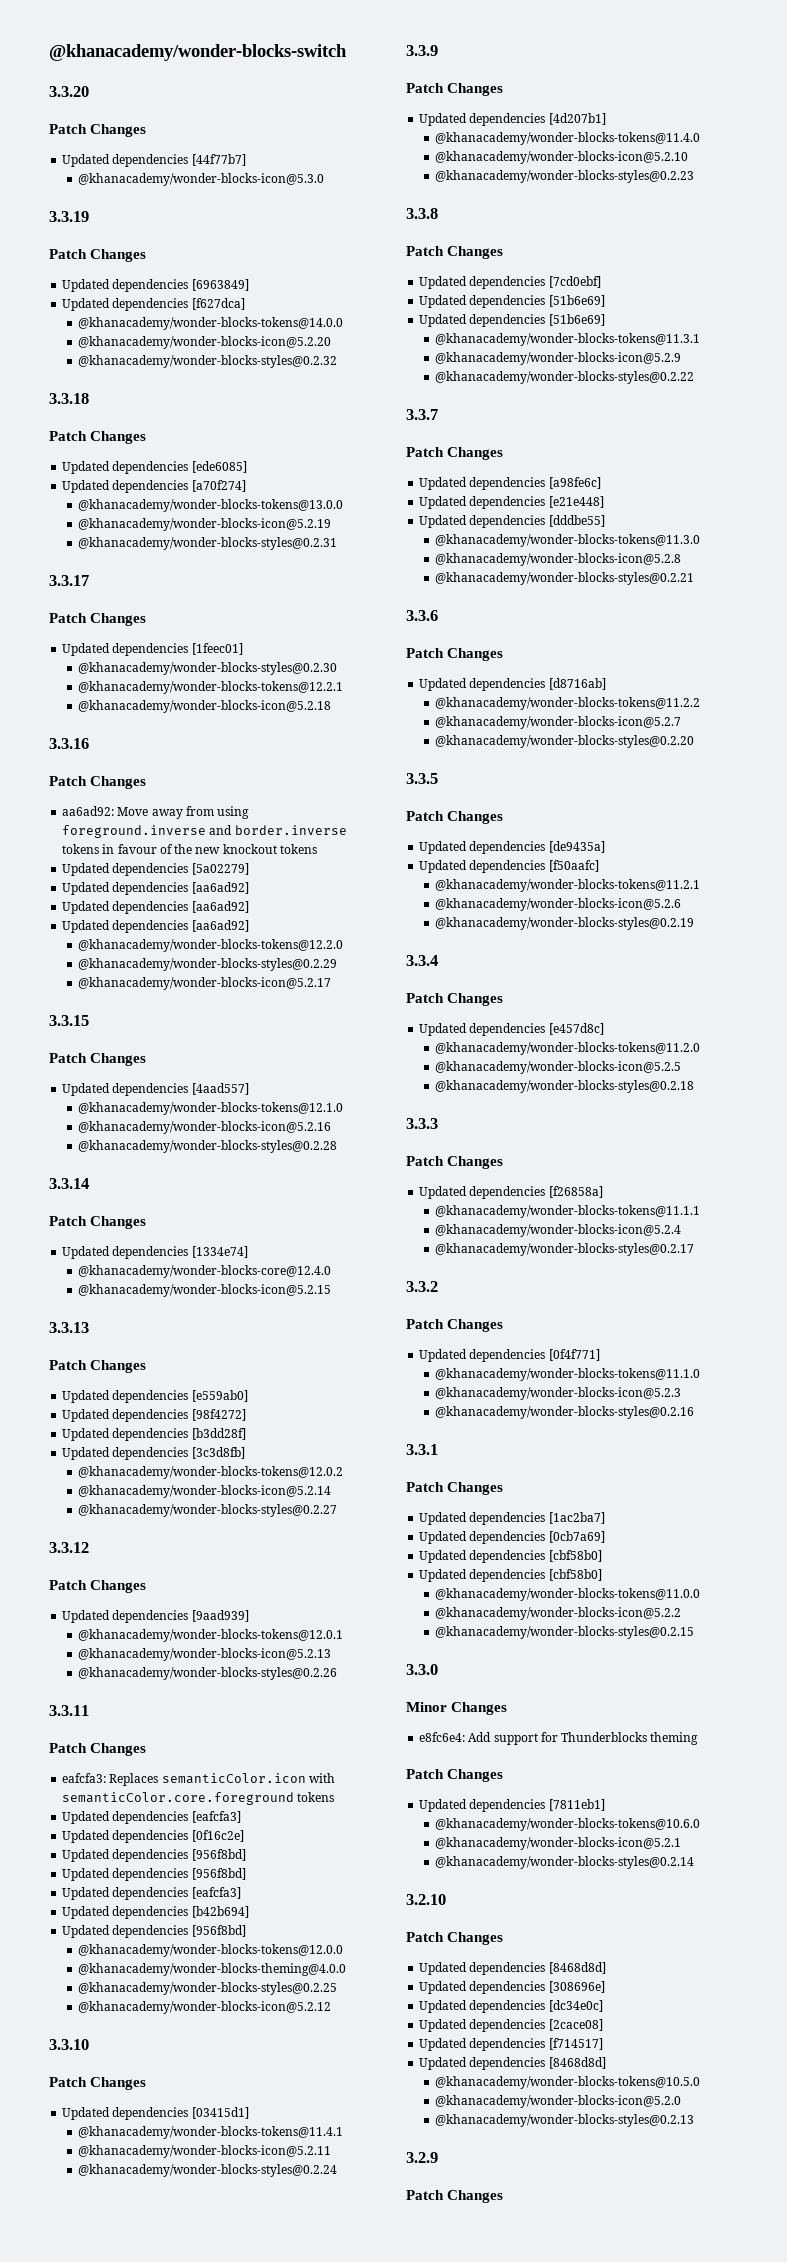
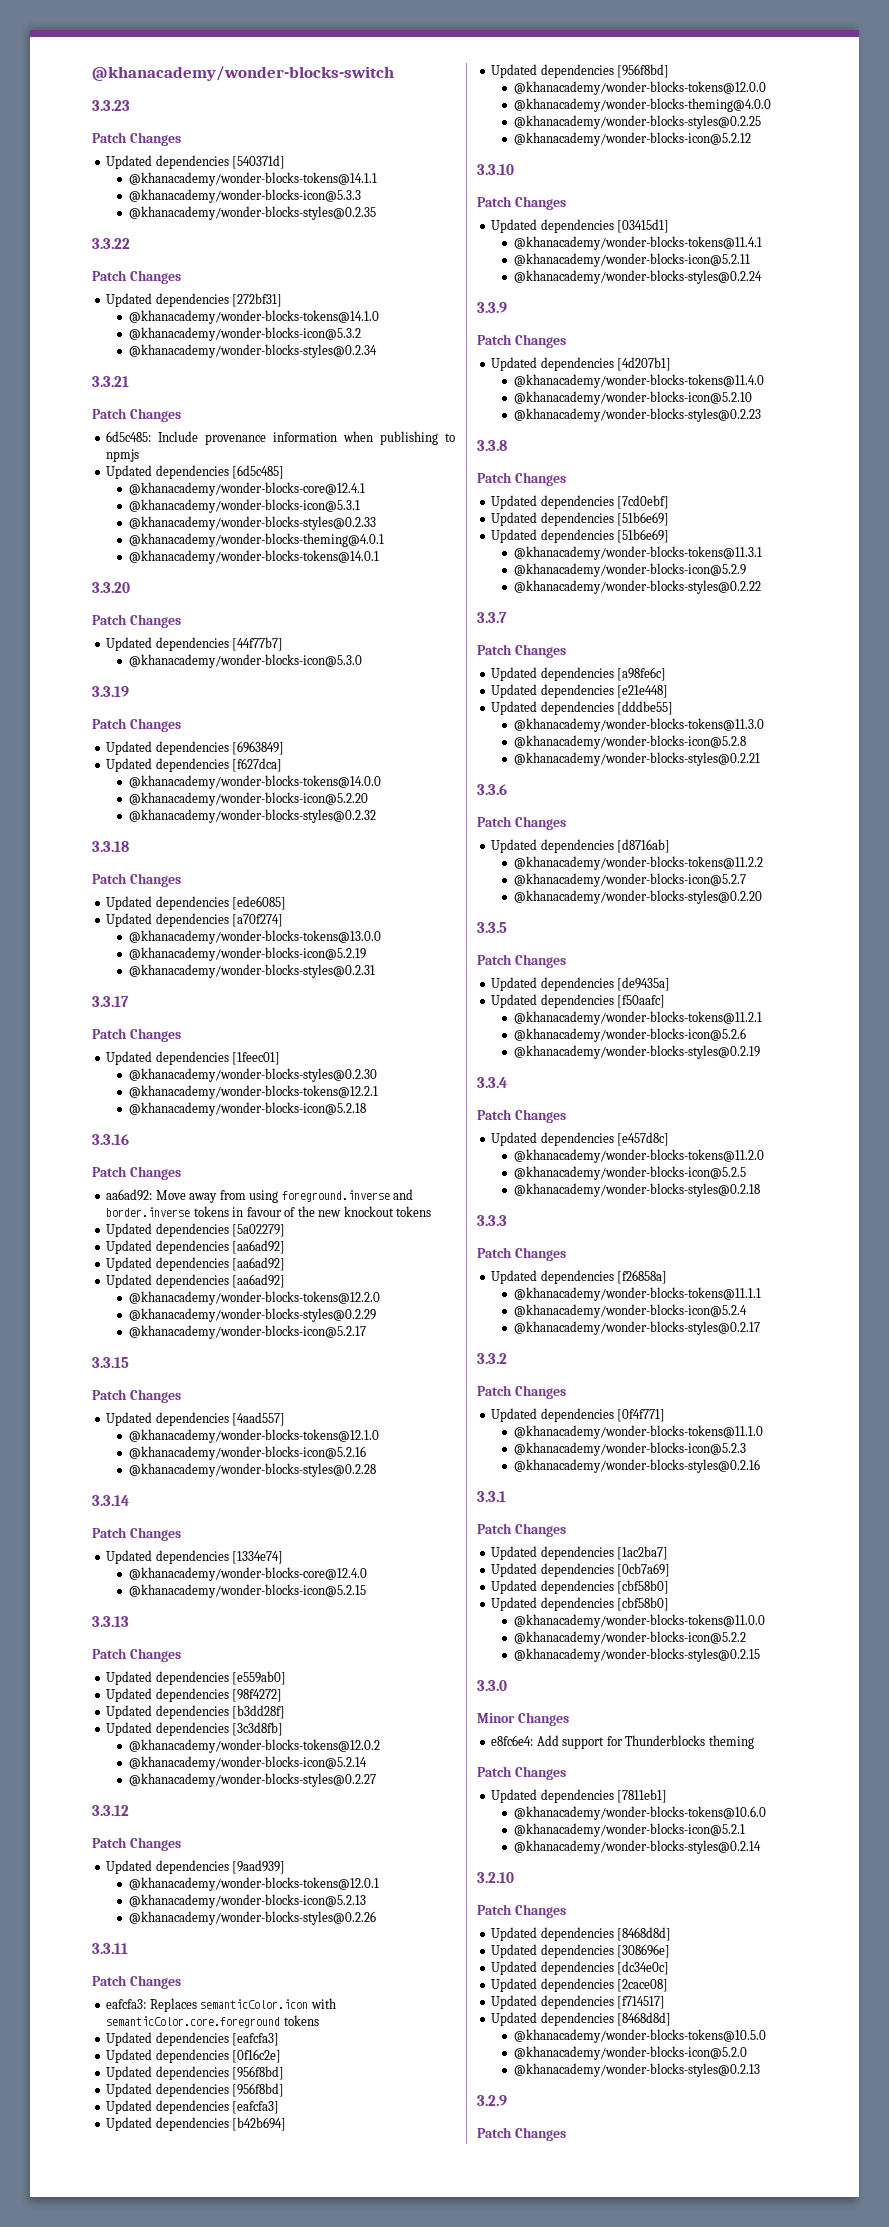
+ 3.3.23
+ Patch Changes
+ Updated dependencies [540371d]
+ @khanacademy/wonder-blocks-tokens@14.1.1
+ @khanacademy/wonder-blocks-icon@5.3.3
+ @khanacademy/wonder-blocks-styles@0.2.35
+ 3.3.22
+ Patch Changes
+ Updated dependencies [272bf31]
+ @khanacademy/wonder-blocks-tokens@14.1.0
+ @khanacademy/wonder-blocks-icon@5.3.2
+ @khanacademy/wonder-blocks-styles@0.2.34
+ 3.3.21
+ Patch Changes
+ 6d5c485: Include provenance information when publishing to npmjs
+ Updated dependencies [6d5c485]
+ @khanacademy/wonder-blocks-core@12.4.1
+ @khanacademy/wonder-blocks-icon@5.3.1
+ @khanacademy/wonder-blocks-styles@0.2.33
+ @khanacademy/wonder-blocks-theming@4.0.1
+ @khanacademy/wonder-blocks-tokens@14.0.1

